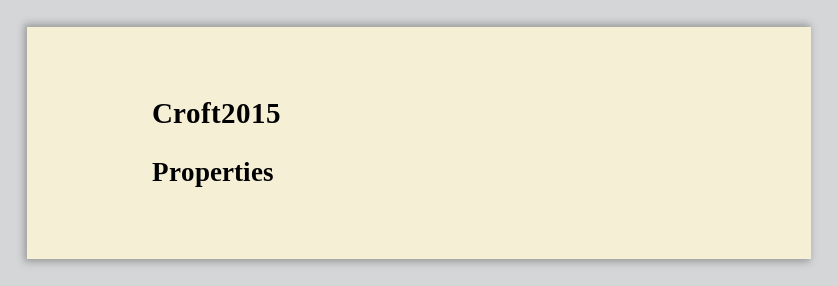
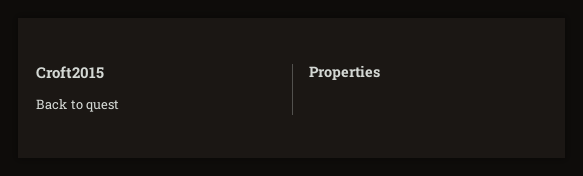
+ Back to quest

